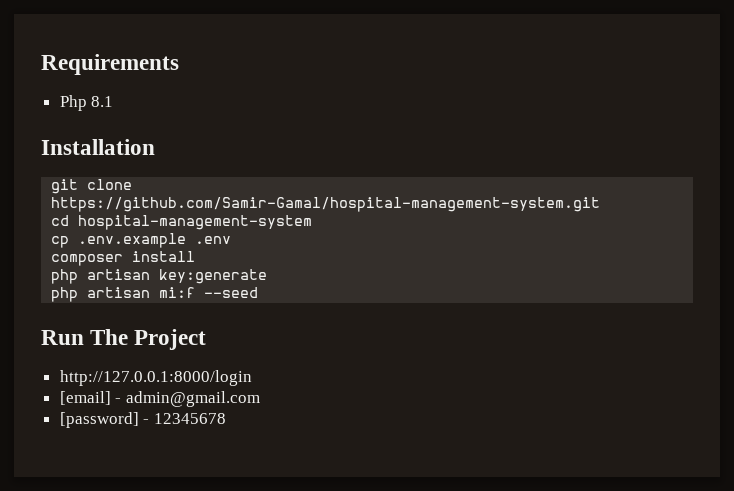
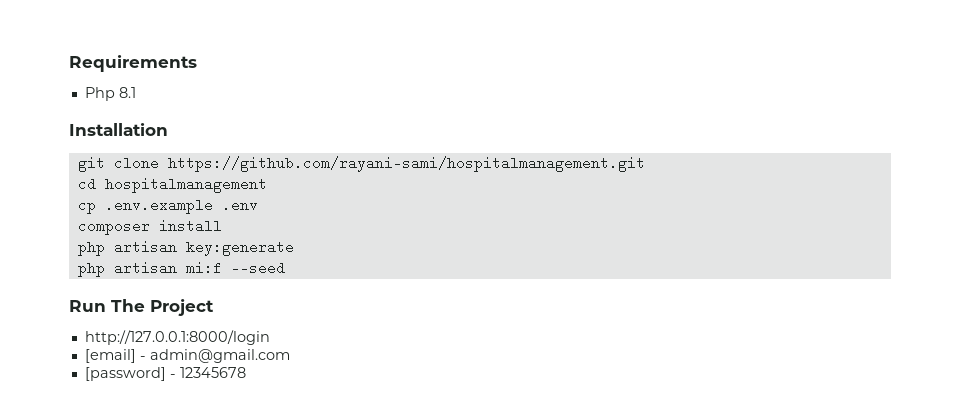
- git clone https://github.com/Samir-Gamal/hospital-management-system.git
+ git clone https://github.com/rayani-sami/hospitalmanagement.git
- cd hospital-management-system
+ cd hospitalmanagement

